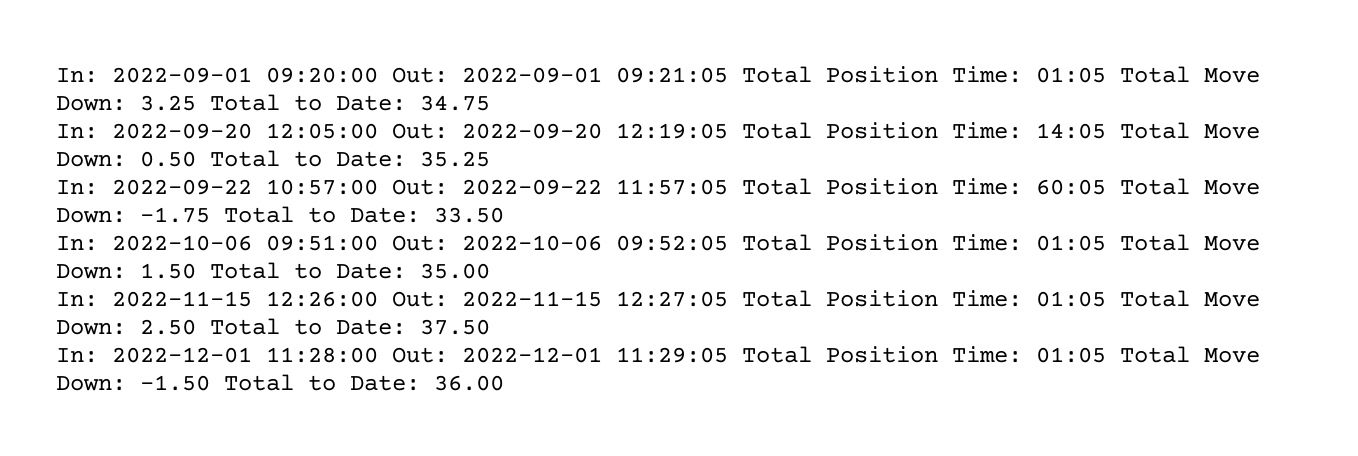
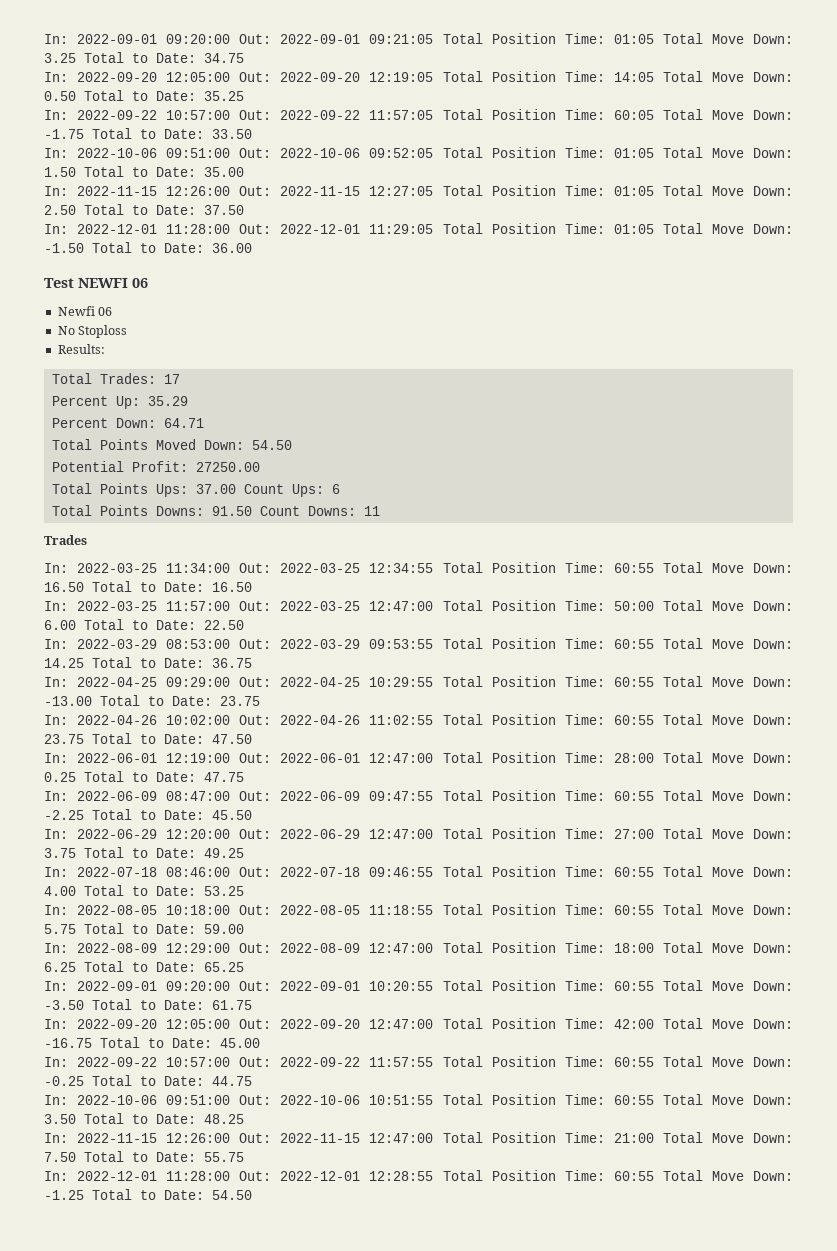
+ Test NEWFI 06
+ Newfi 06
+ No Stoploss
+ Results:
+ Total Trades: 17
+ Percent Up: 35.29
+ Percent Down: 64.71
+ Total Points Moved Down: 54.50
+ Potential Profit: 27250.00
+ Total Points Ups: 37.00 Count Ups: 6
+ Total Points Downs: 91.50 Count Downs: 11
+ Trades
+ In: 2022-03-25 11:34:00 Out: 2022-03-25 12:34:55 Total Position Time: 60:55 Total Move Down: 16.50 Total to Date: 16.50
+ In: 2022-03-25 11:57:00 Out: 2022-03-25 12:47:00 Total Position Time: 50:00 Total Move Down: 6.00 Total to Date: 22.50
+ In: 2022-03-29 08:53:00 Out: 2022-03-29 09:53:55 Total Position Time: 60:55 Total Move Down: 14.25 Total to Date: 36.75
+ In: 2022-04-25 09:29:00 Out: 2022-04-25 10:29:55 Total Position Time: 60:55 Total Move Down: -13.00 Total to Date: 23.75
+ In: 2022-04-26 10:02:00 Out: 2022-04-26 11:02:55 Total Position Time: 60:55 Total Move Down: 23.75 Total to Date: 47.50
+ In: 2022-06-01 12:19:00 Out: 2022-06-01 12:47:00 Total Position Time: 28:00 Total Move Down: 0.25 Total to Date: 47.75
+ In: 2022-06-09 08:47:00 Out: 2022-06-09 09:47:55 Total Position Time: 60:55 Total Move Down: -2.25 Total to Date: 45.50
+ In: 2022-06-29 12:20:00 Out: 2022-06-29 12:47:00 Total Position Time: 27:00 Total Move Down: 3.75 Total to Date: 49.25
+ In: 2022-07-18 08:46:00 Out: 2022-07-18 09:46:55 Total Position Time: 60:55 Total Move Down: 4.00 Total to Date: 53.25
+ In: 2022-08-05 10:18:00 Out: 2022-08-05 11:18:55 Total Position Time: 60:55 Total Move Down: 5.75 Total to Date: 59.00
+ In: 2022-08-09 12:29:00 Out: 2022-08-09 12:47:00 Total Position Time: 18:00 Total Move Down: 6.25 Total to Date: 65.25
+ In: 2022-09-01 09:20:00 Out: 2022-09-01 10:20:55 Total Position Time: 60:55 Total Move Down: -3.50 Total to Date: 61.75
+ In: 2022-09-20 12:05:00 Out: 2022-09-20 12:47:00 Total Position Time: 42:00 Total Move Down: -16.75 Total to Date: 45.00
+ In: 2022-09-22 10:57:00 Out: 2022-09-22 11:57:55 Total Position Time: 60:55 Total Move Down: -0.25 Total to Date: 44.75
+ In: 2022-10-06 09:51:00 Out: 2022-10-06 10:51:55 Total Position Time: 60:55 Total Move Down: 3.50 Total to Date: 48.25
+ In: 2022-11-15 12:26:00 Out: 2022-11-15 12:47:00 Total Position Time: 21:00 Total Move Down: 7.50 Total to Date: 55.75
+ In: 2022-12-01 11:28:00 Out: 2022-12-01 12:28:55 Total Position Time: 60:55 Total Move Down: -1.25 Total to Date: 54.50

